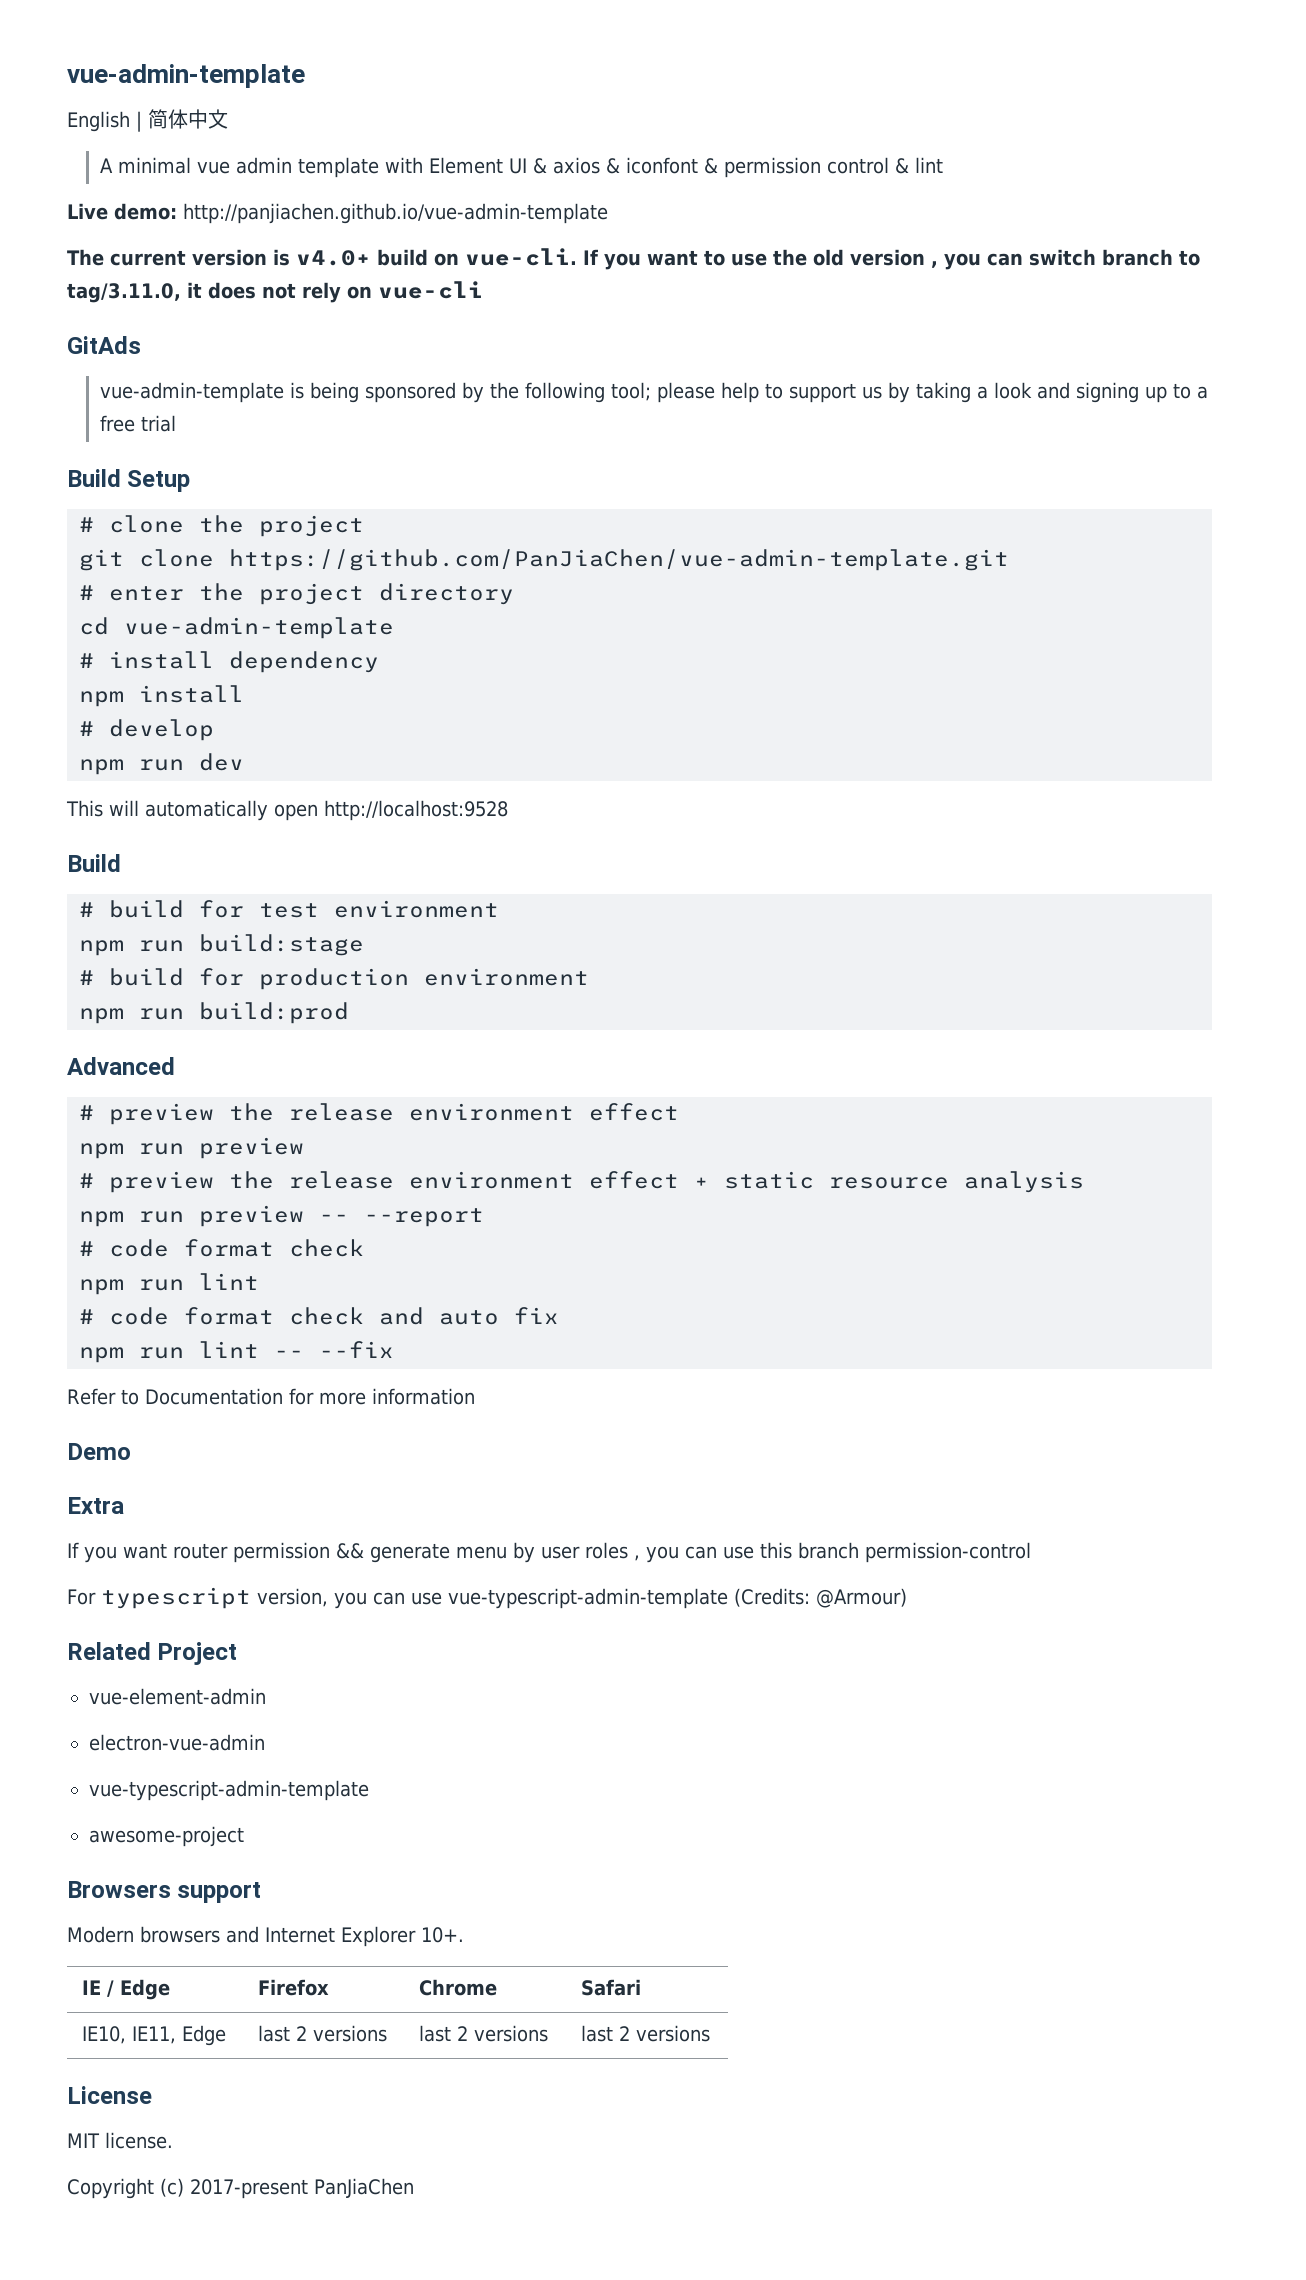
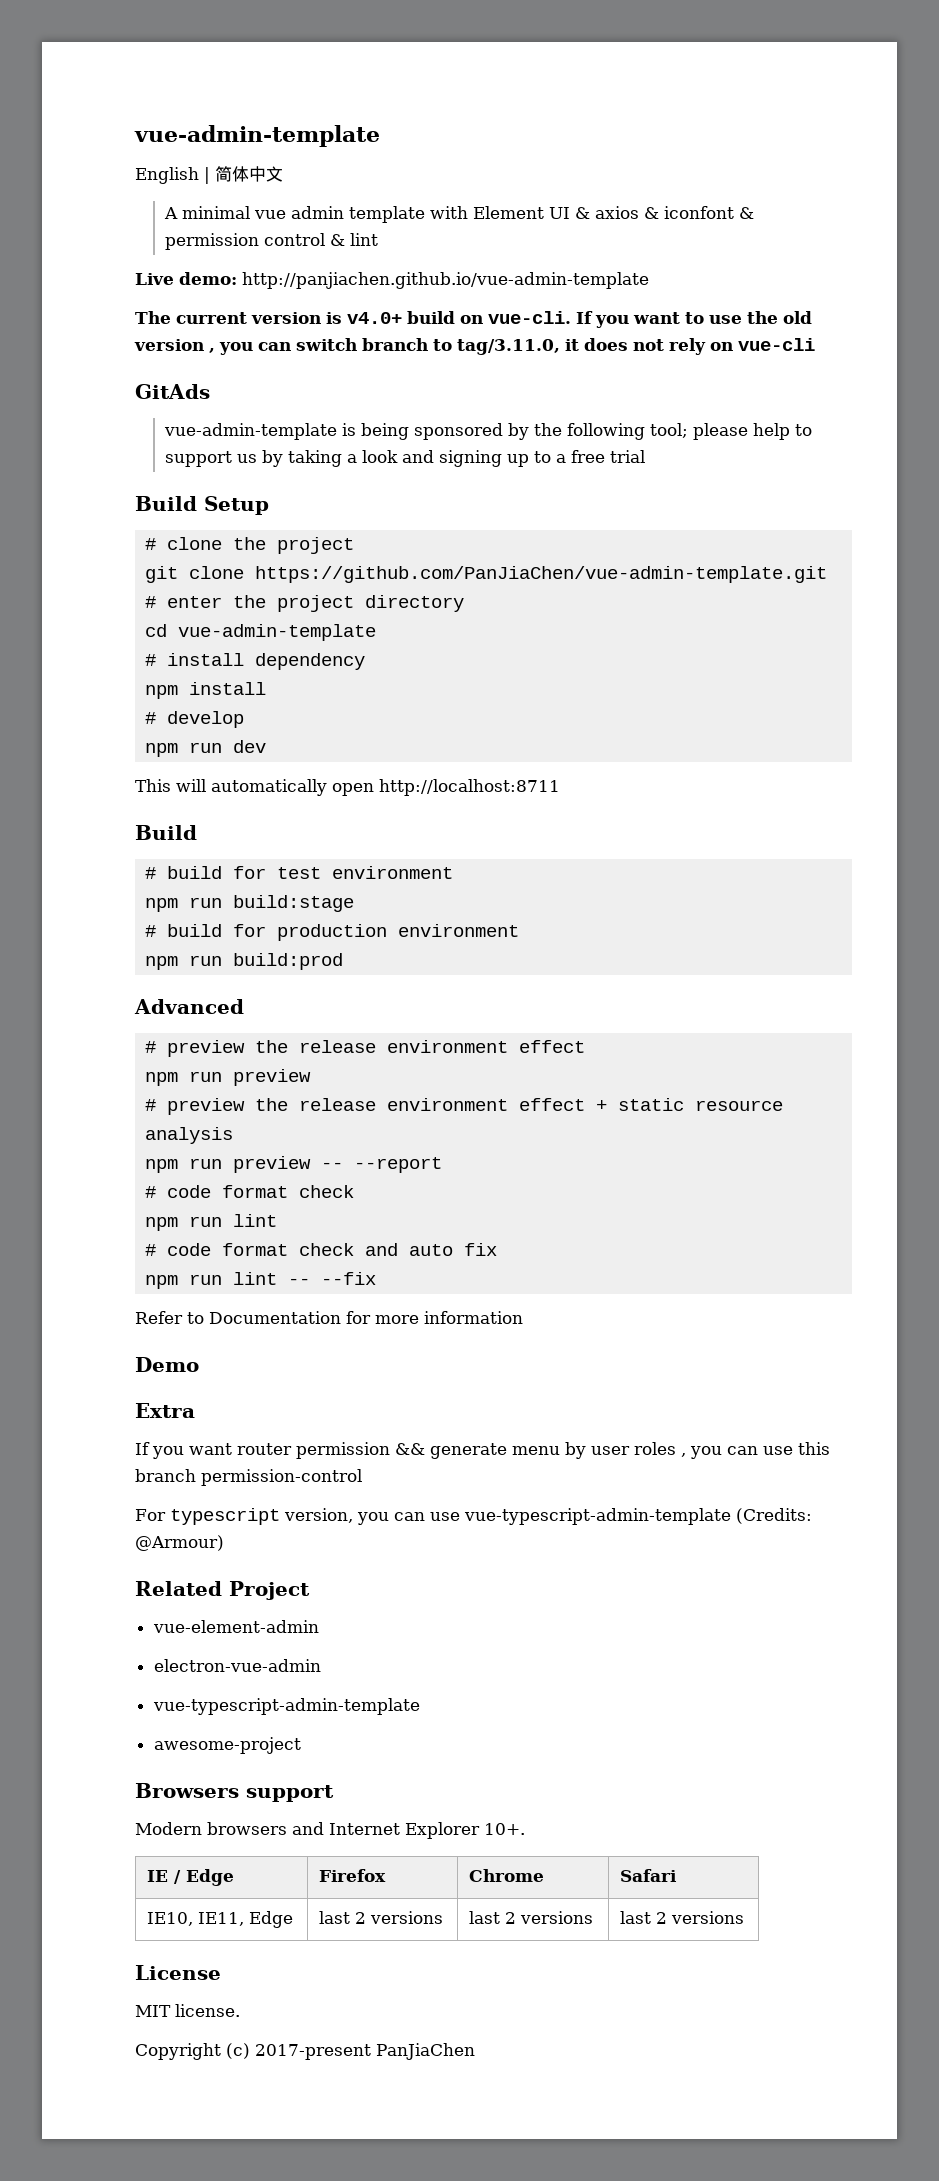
- This will automatically open http://localhost:9528
+ This will automatically open http://localhost:8711

